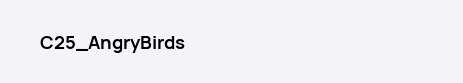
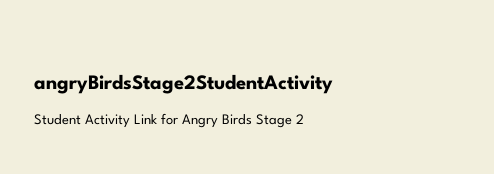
- C25_AngryBirds
+ angryBirdsStage2StudentActivity
+ Student Activity Link for Angry Birds Stage 2

